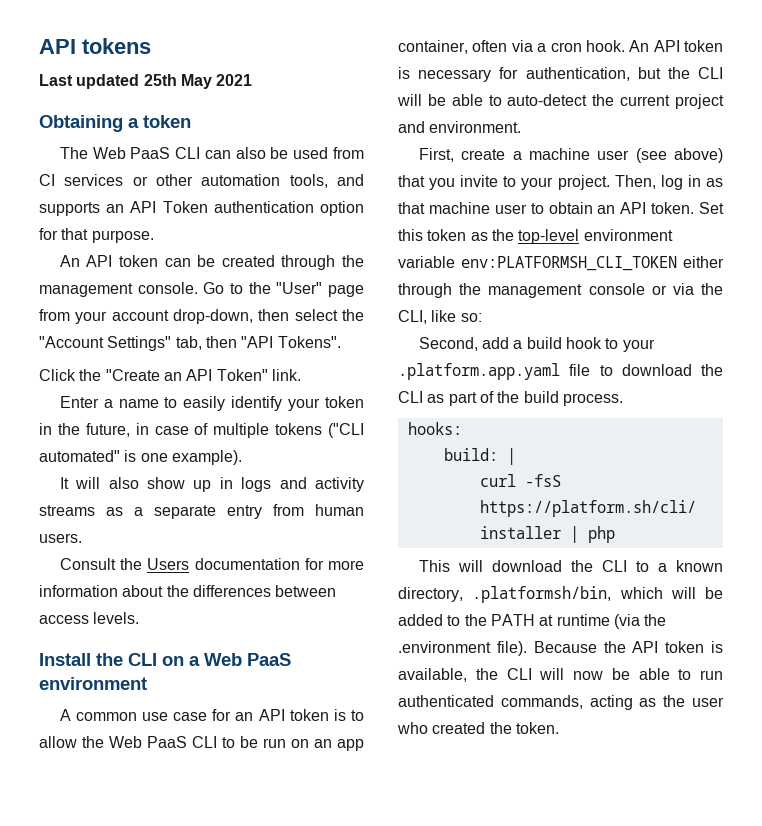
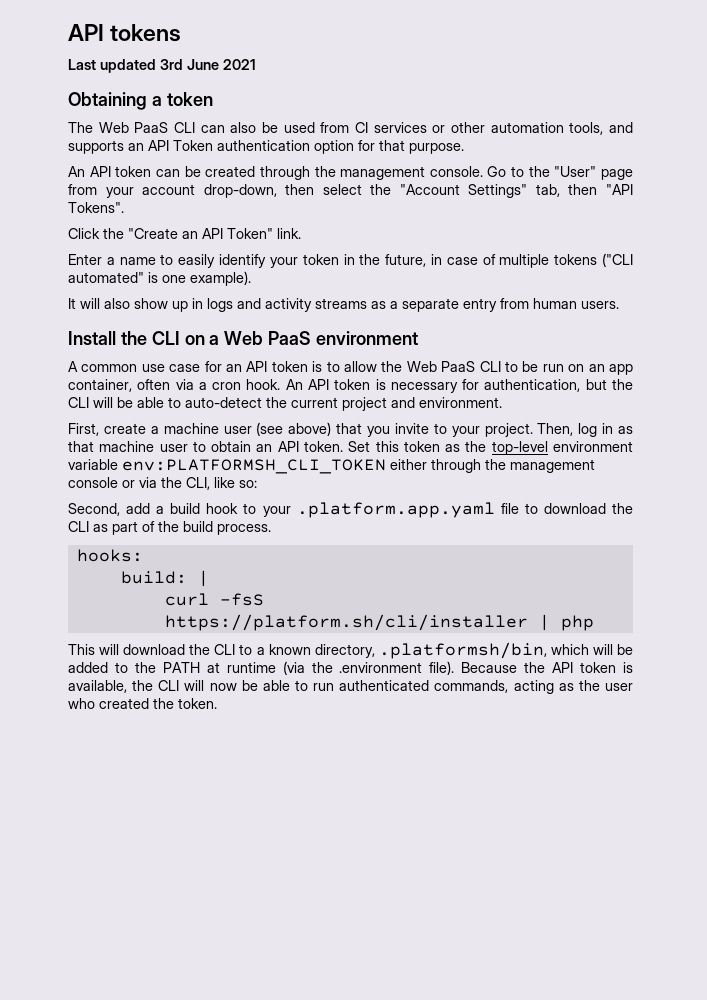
- Last updated 25th May 2021
+ Last updated 3rd June 2021
- Consult the Users documentation for more information about the differences between access levels.

